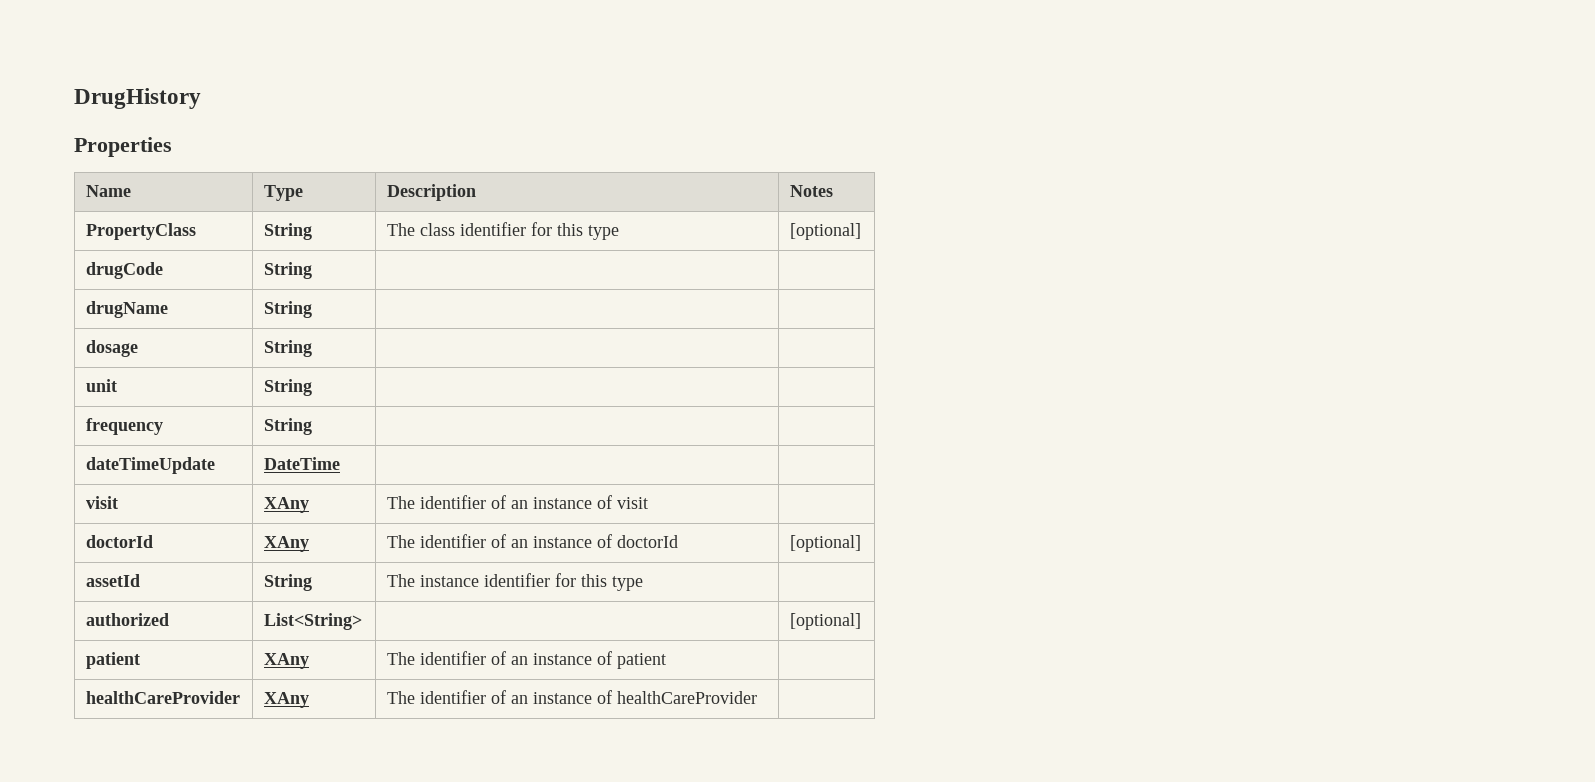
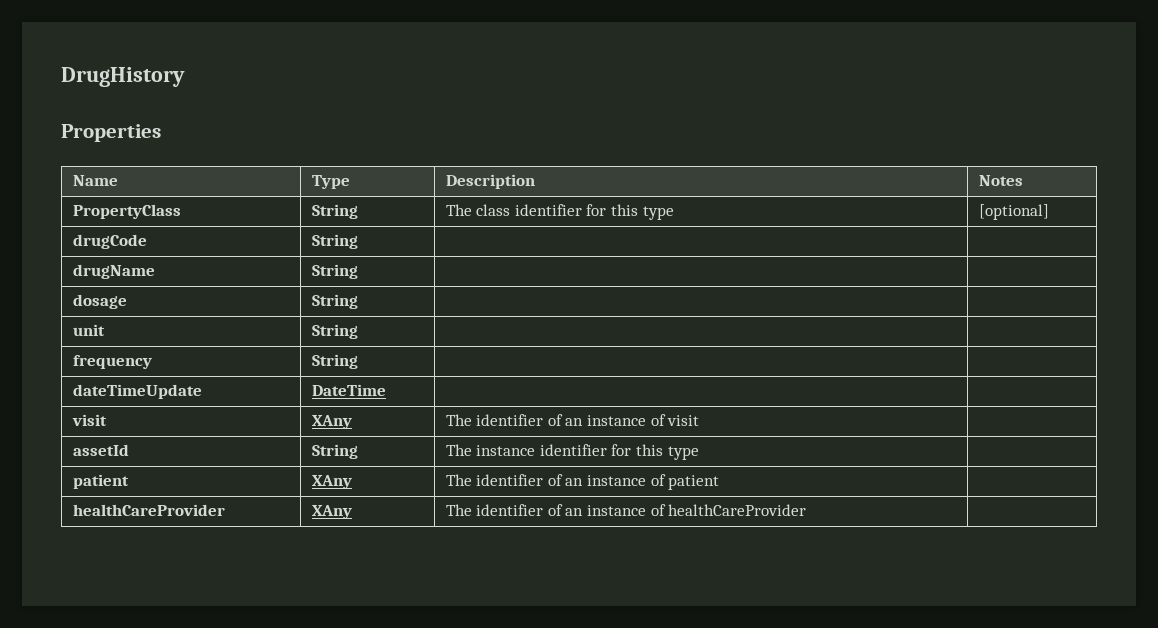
- doctorId | XAny | The identifier of an instance of doctorId | [optional]
- authorized | List<String> | | [optional]

